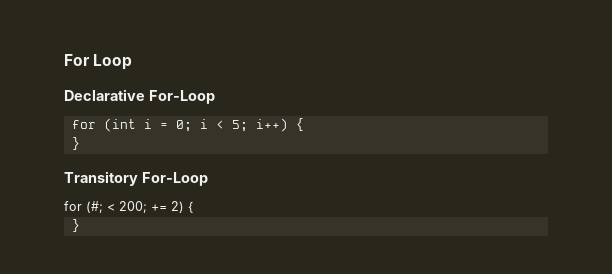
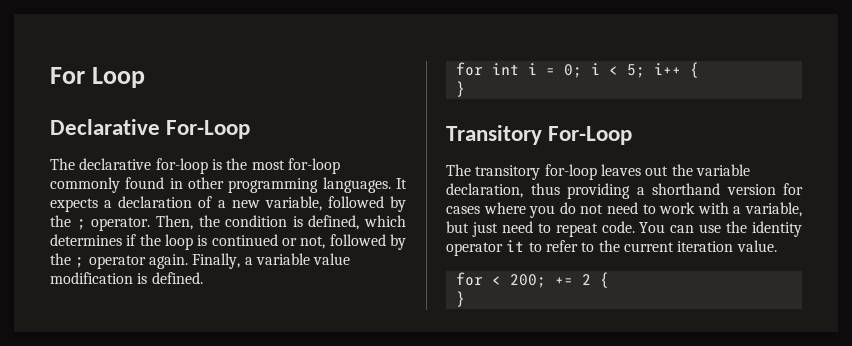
- for (int i = 0; i < 5; i++) {
+ The declarative for-loop is the most for-loop commonly found in other programming languages. It expects a declaration of a new variable, followed by the ; operator. Then, the condition is defined, which determines if the loop is continued or not, followed by the ; operator again. Finally, a variable value modification is defined.
+ for int i = 0; i < 5; i++ {
- for (#; < 200; += 2) {
+ The transitory for-loop leaves out the variable declaration, thus providing a shorthand version for cases where you do not need to work with a variable, but just need to repeat code. You can use the identity operator it to refer to the current iteration value.
+ for < 200; += 2 {

